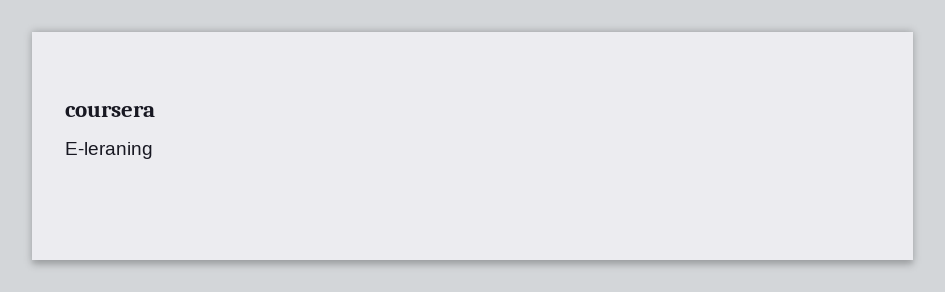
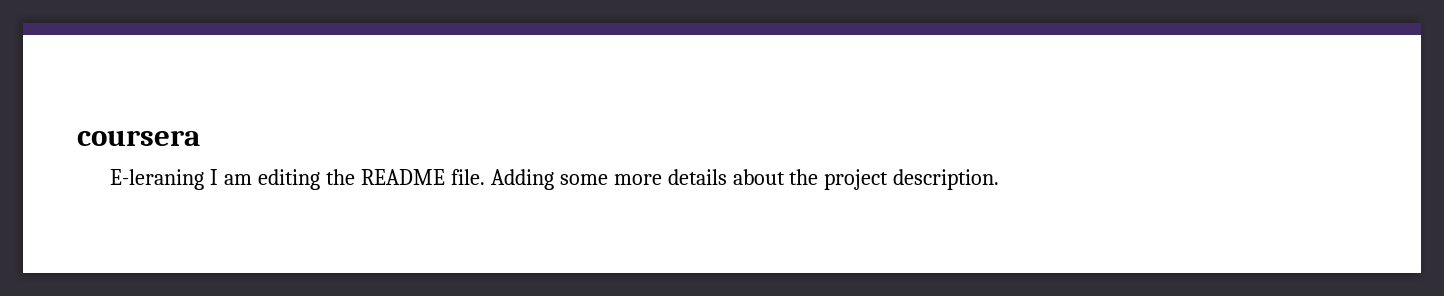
- E-leraning
+ E-leraning I am editing the README file. Adding some more details about the project description.

